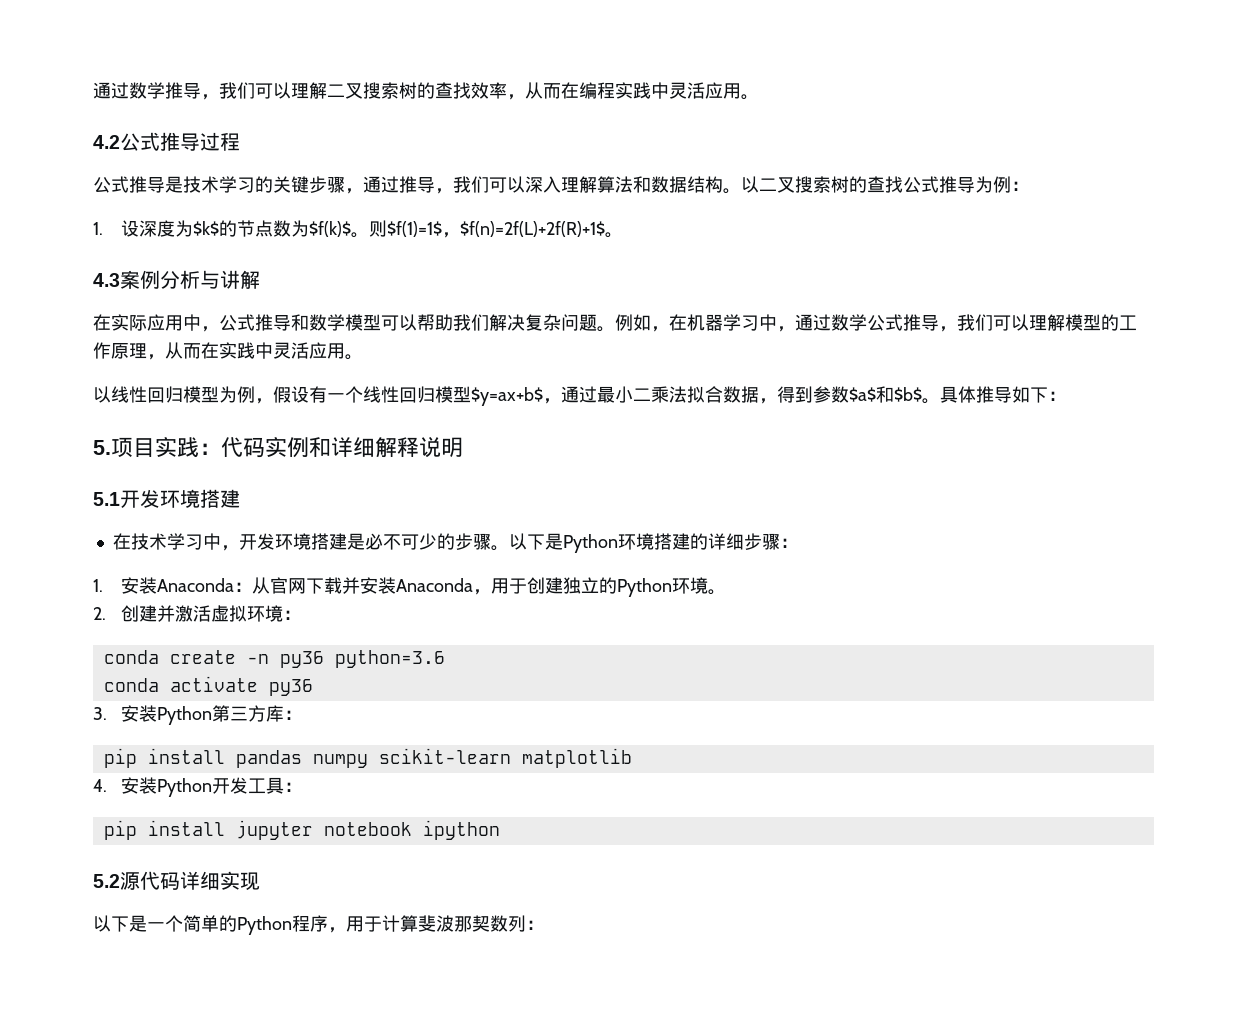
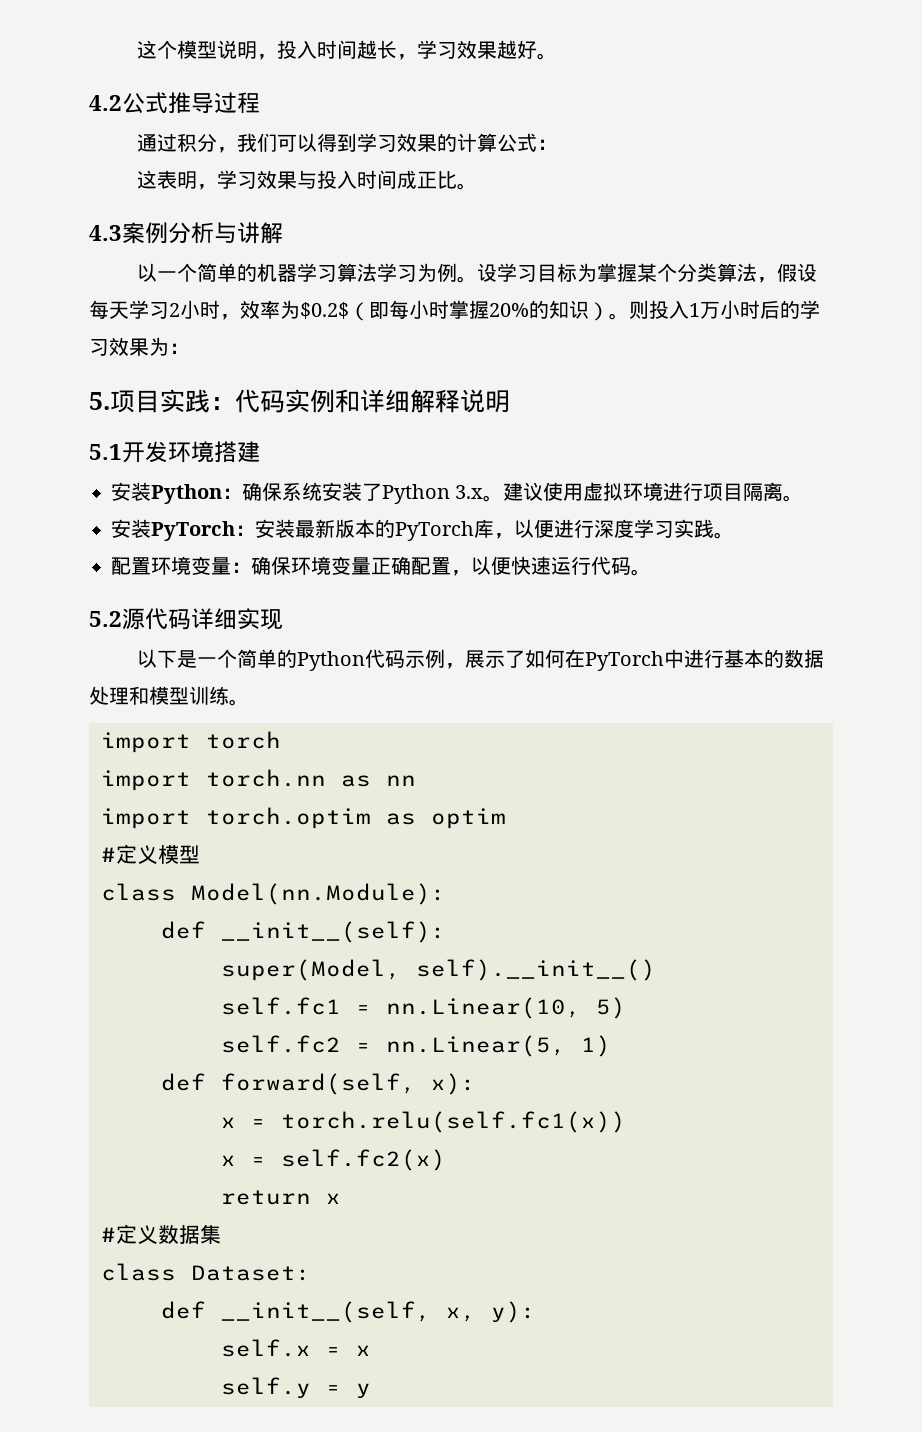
- 通过数学推导，我们可以理解二叉搜索树的查找效率，从而在编程实践中灵活应用。
+ 这个模型说明，投入时间越长，学习效果越好。
- 公式推导是技术学习的关键步骤，通过推导，我们可以深入理解算法和数据结构。以二叉搜索树的查找公式推导为例：
- 1.设深度为$k$的节点数为$f(k)$。则$f(1)=1$，$f(n)=2f(L)+2f(R)+1$。
+ 通过积分，我们可以得到学习效果的计算公式：
+ 这表明，学习效果与投入时间成正比。
- 在实际应用中，公式推导和数学模型可以帮助我们解决复杂问题。例如，在机器学习中，通过数学公式推导，我们可以理解模型的工作原理，从而在实践中灵活应用。
- 以线性回归模型为例，假设有一个线性回归模型$y=ax+b$，通过最小二乘法拟合数据，得到参数$a$和$b$。具体推导如下：
+ 以一个简单的机器学习算法学习为例。设学习目标为掌握某个分类算法，假设每天学习2小时，效率为$0.2$（即每小时掌握20%的知识）。则投入1万小时后的学习效果为：
- 在技术学习中，开发环境搭建是必不可少的步骤。以下是Python环境搭建的详细步骤：
- 1.安装Anaconda：从官网下载并安装Anaconda，用于创建独立的Python环境。
- 2.创建并激活虚拟环境：
- conda create -n py36 python=3.6
- conda activate py36
- 3.安装Python第三方库：
- pip install pandas numpy scikit-learn matplotlib
- 4.安装Python开发工具：
- pip install jupyter notebook ipython
+ 安装Python：确保系统安装了Python 3.x。建议使用虚拟环境进行项目隔离。
+ 安装PyTorch：安装最新版本的PyTorch库，以便进行深度学习实践。
+ 配置环境变量：确保环境变量正确配置，以便快速运行代码。
- 以下是一个简单的Python程序，用于计算斐波那契数列：
+ 以下是一个简单的Python代码示例，展示了如何在PyTorch中进行基本的数据处理和模型训练。
+ import torch
+ import torch.nn as nn
+ import torch.optim as optim
+ #定义模型
+ class Model(nn.Module):
+ def __init__(self):
+ super(Model, self).__init__()
+ self.fc1 = nn.Linear(10, 5)
+ self.fc2 = nn.Linear(5, 1)
+ def forward(self, x):
+ x = torch.relu(self.fc1(x))
+ x = self.fc2(x)
+ return x
+ #定义数据集
+ class Dataset:
+ def __init__(self, x, y):
+ self.x = x
+ self.y = y

